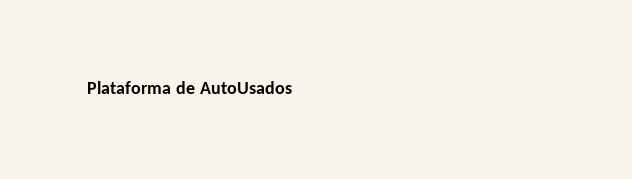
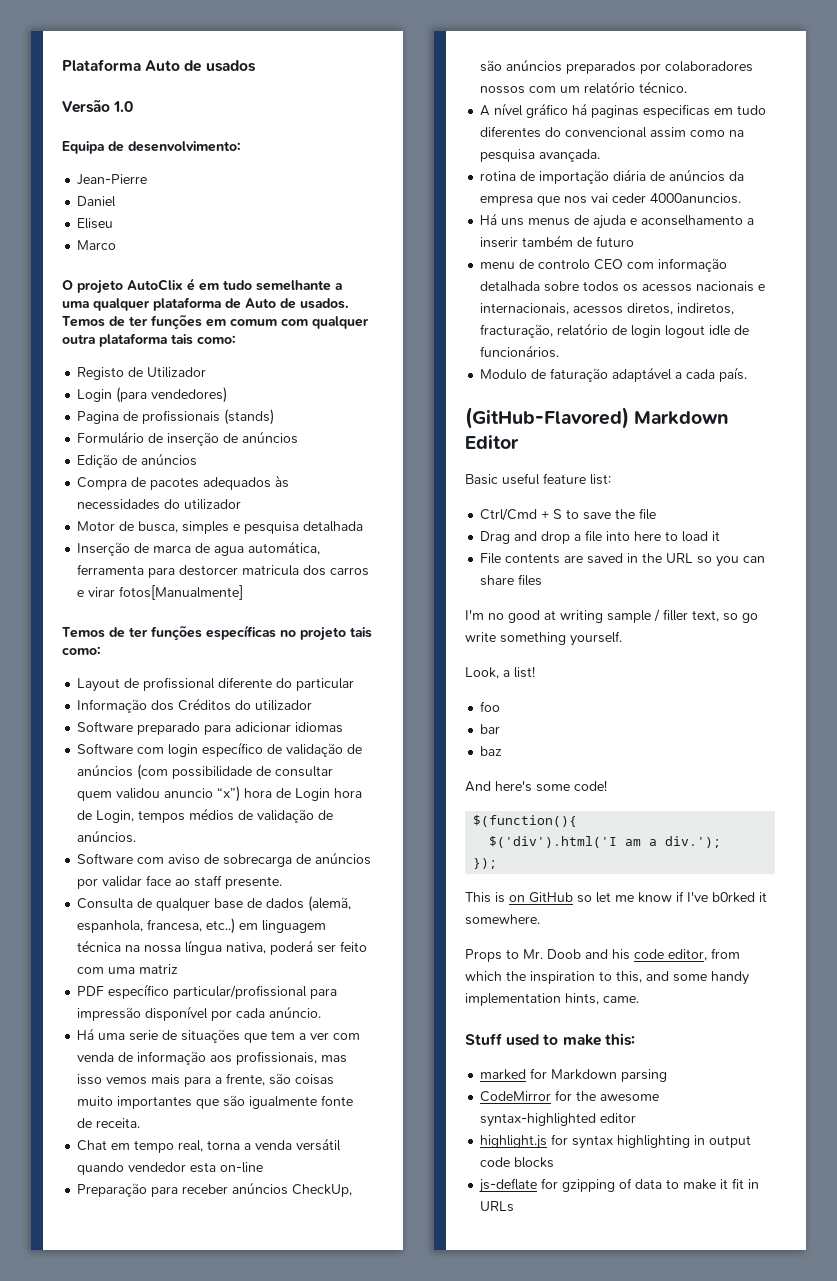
- Plataforma de AutoUsados
+ Plataforma Auto de usados
+ Versão 1.0
+ Equipa de desenvolvimento:
+ Jean-Pierre
+ Daniel
+ Eliseu
+ Marco
+ O projeto AutoClix é em tudo semelhante a uma qualquer plataforma de Auto de usados. Temos de ter funções em comum com qualquer outra plataforma tais como:
+ Registo de Utilizador
+ Login (para vendedores)
+ Pagina de profissionais (stands)
+ Formulário de inserção de anúncios
+ Edição de anúncios
+ Compra de pacotes adequados às necessidades do utilizador
+ Motor de busca, simples e pesquisa detalhada
+ Inserção de marca de agua automática, ferramenta para destorcer matricula dos carros e virar fotos[Manualmente]
+ Temos de ter funções específicas no projeto tais como:
+ Layout de profissional diferente do particular
+ Informação dos Créditos do utilizador
+ Software preparado para adicionar idiomas
+ Software com login específico de validação de anúncios (com possibilidade de consultar quem validou anuncio “x”) hora de Login hora de Login, tempos médios de validação de anúncios.
+ Software com aviso de sobrecarga de anúncios por validar face ao staff presente.
+ Consulta de qualquer base de dados (alemã, espanhola, francesa, etc..) em linguagem técnica na nossa língua nativa, poderá ser feito com uma matriz
+ PDF específico particular/profissional para impressão disponível por cada anúncio.
+ Há uma serie de situações que tem a ver com venda de informação aos profissionais, mas isso vemos mais para a frente, são coisas muito importantes que são igualmente fonte de receita.
+ Chat em tempo real, torna a venda versátil quando vendedor esta on-line
+ Preparação para receber anúncios CheckUp, são anúncios preparados por colaboradores nossos com um relatório técnico.
+ A nível gráfico há paginas especificas em tudo diferentes do convencional assim como na pesquisa avançada.
+ rotina de importação diária de anúncios da empresa que nos vai ceder 4000anuncios.
+ Há uns menus de ajuda e aconselhamento a inserir também de futuro
+ menu de controlo CEO com informação detalhada sobre todos os acessos nacionais e internacionais, acessos diretos, indiretos, fracturação, relatório de login logout idle de funcionários.
+ Modulo de faturação adaptável a cada país.
+ (GitHub-Flavored) Markdown Editor
+ Basic useful feature list:
+ Ctrl/Cmd + S to save the file
+ Drag and drop a file into here to load it
+ File contents are saved in the URL so you can share files
+ I'm no good at writing sample / filler text, so go write something yourself.
+ Look, a list!
+ foo
+ bar
+ baz
+ And here's some code!
+ $(function(){
+ $('div').html('I am a div.');
+ });
+ This is on GitHub so let me know if I've b0rked it somewhere.
+ Props to Mr. Doob and his code editor, from which the inspiration to this, and some handy implementation hints, came.
+ Stuff used to make this:
+ marked for Markdown parsing
+ CodeMirror for the awesome syntax-highlighted editor
+ highlight.js for syntax highlighting in output code blocks
+ js-deflate for gzipping of data to make it fit in URLs

